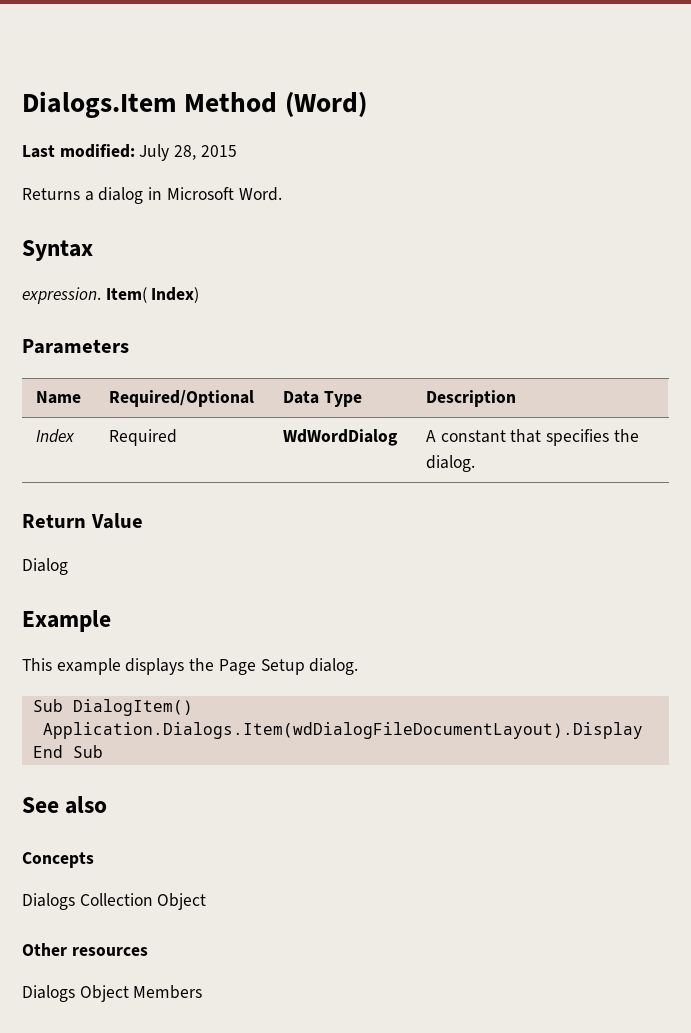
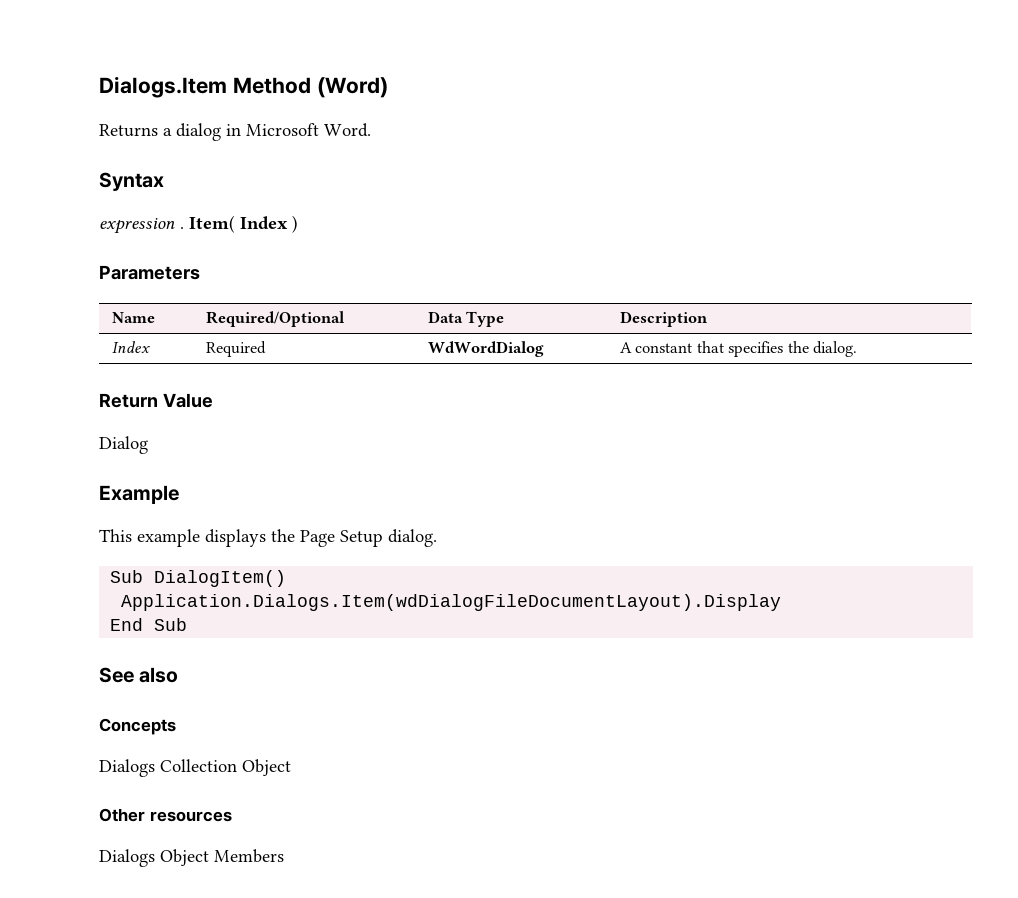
- Last modified: July 28, 2015
- expression. Item( Index)
+ expression . Item( Index )

